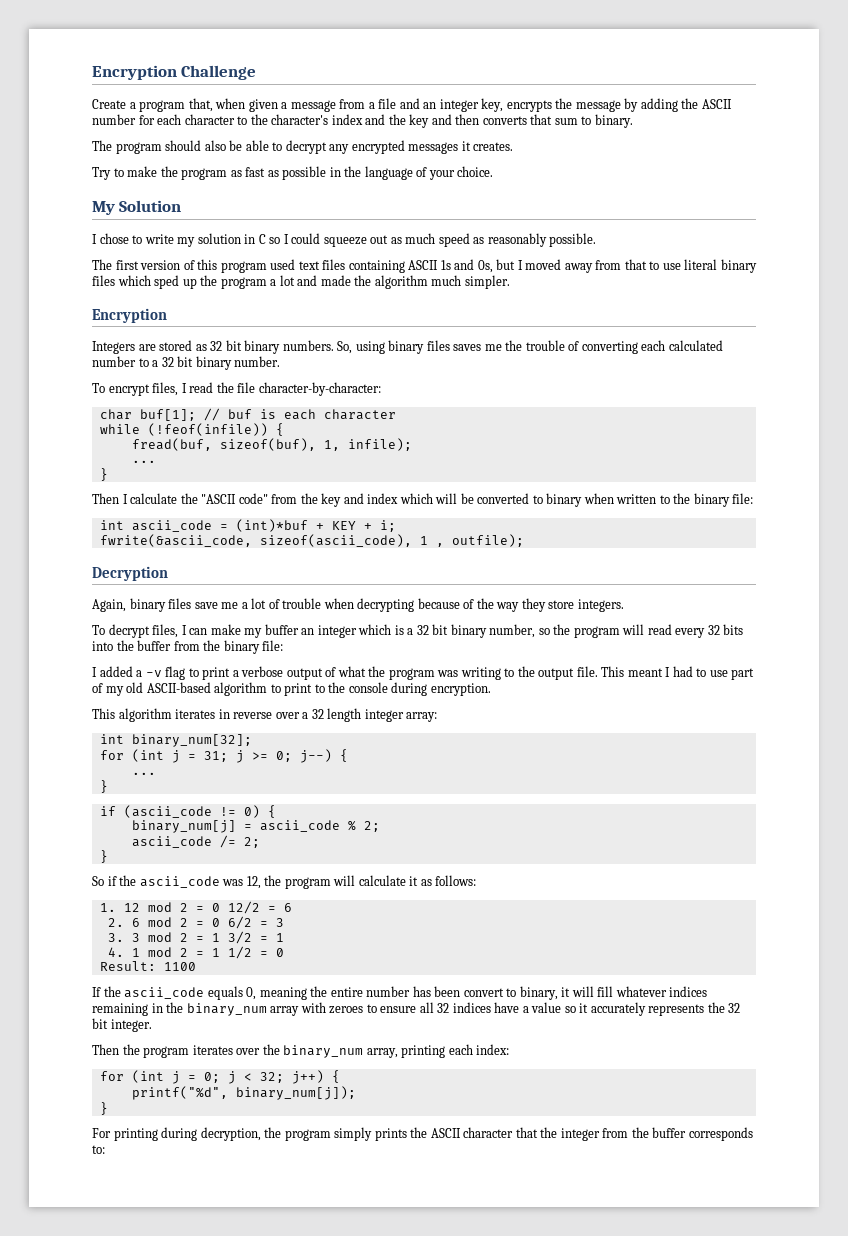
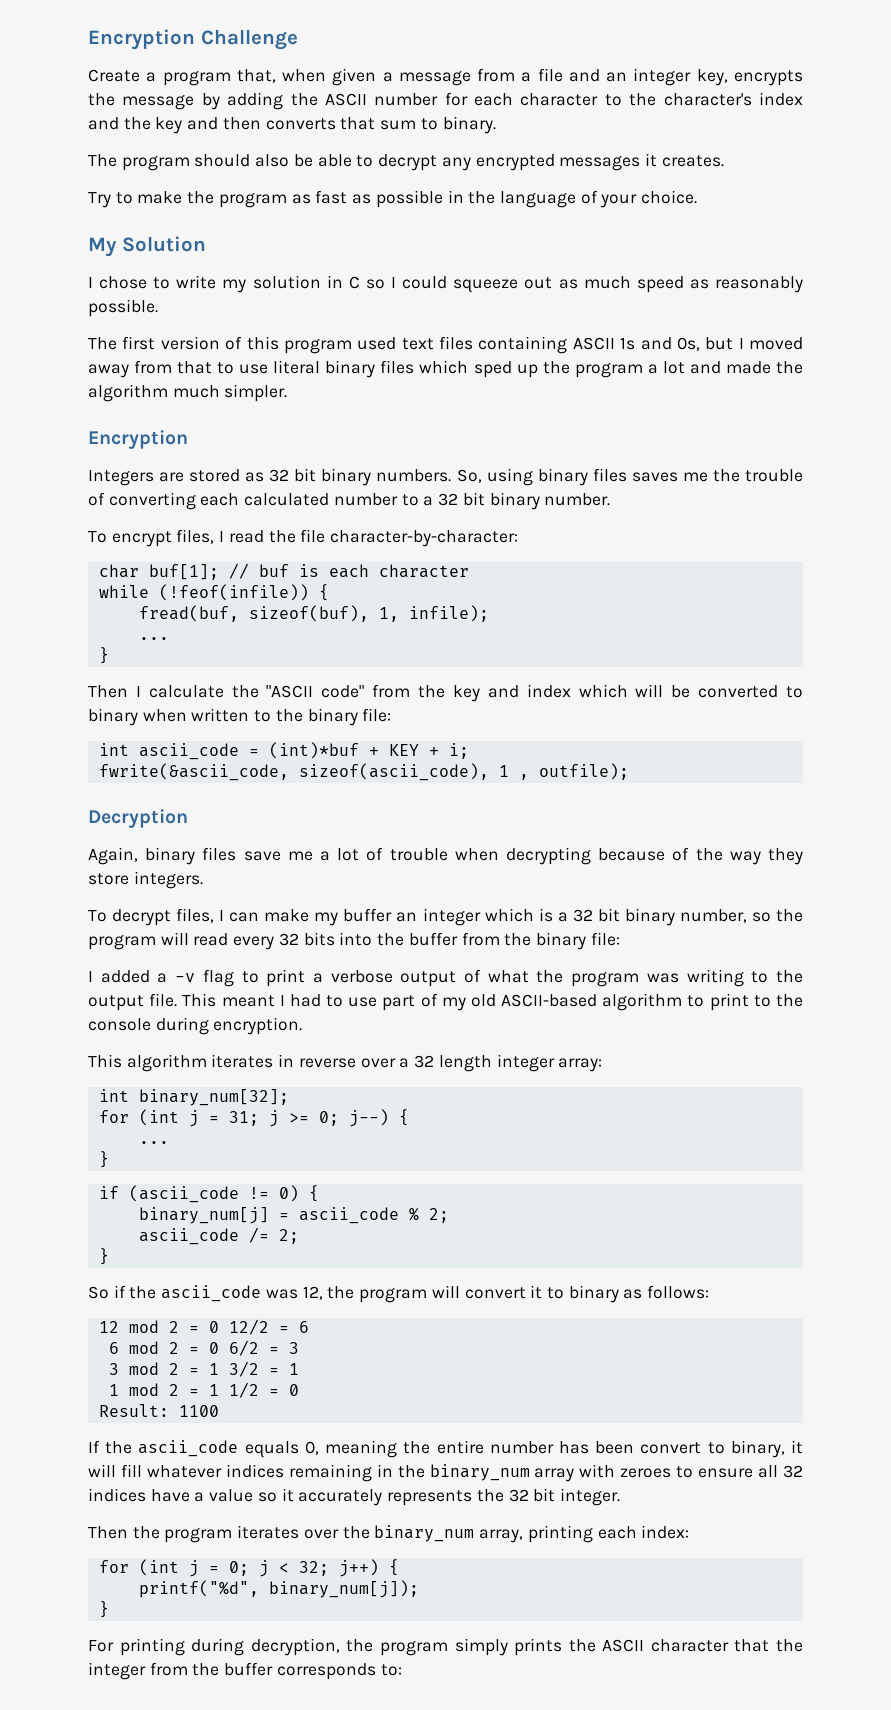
- So if the ascii_code was 12, the program will calculate it as follows:
+ So if the ascii_code was 12, the program will convert it to binary as follows:
- 1. 12 mod 2 = 0 12/2 = 6
+ 12 mod 2 = 0 12/2 = 6
- 2. 6 mod 2 = 0 6/2 = 3
+ 6 mod 2 = 0 6/2 = 3
- 3. 3 mod 2 = 1 3/2 = 1
+ 3 mod 2 = 1 3/2 = 1
- 4. 1 mod 2 = 1 1/2 = 0
+ 1 mod 2 = 1 1/2 = 0

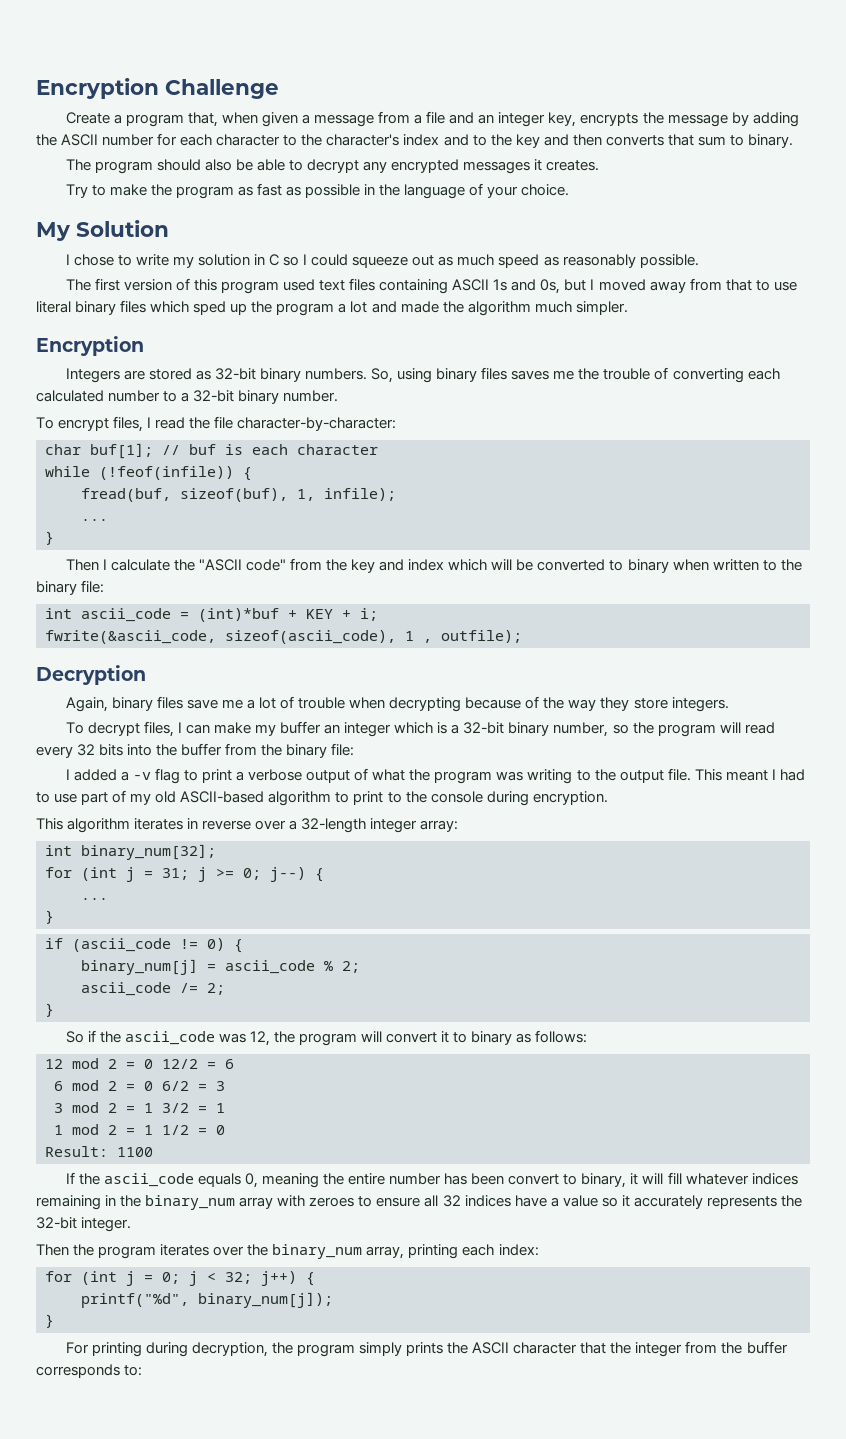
- Create a program that, when given a message from a file and an integer key, encrypts the message by adding the ASCII number for each character to the character's index and the key and then converts that sum to binary.
+ Create a program that, when given a message from a file and an integer key, encrypts the message by adding the ASCII number for each character to the character's index and to the key and then converts that sum to binary.
- Integers are stored as 32 bit binary numbers.
+ Integers are stored as 32-bit binary numbers.
- So, using binary files saves me the trouble of converting each calculated number to a 32 bit binary number.
+ So, using binary files saves me the trouble of converting each calculated number to a 32-bit binary number.
- To decrypt files, I can make my buffer an integer which is a 32 bit binary number, so the program will read every 32 bits into the buffer from the binary file:
+ To decrypt files, I can make my buffer an integer which is a 32-bit binary number, so the program will read every 32 bits into the buffer from the binary file:
- This algorithm iterates in reverse over a 32 length integer array:
+ This algorithm iterates in reverse over a 32-length integer array:
- If the ascii_code equals 0, meaning the entire number has been convert to binary, it will fill whatever indices remaining in the binary_num array with zeroes to ensure all 32 indices have a value so it accurately represents the 32 bit integer.
+ If the ascii_code equals 0, meaning the entire number has been convert to binary, it will fill whatever indices remaining in the binary_num array with zeroes to ensure all 32 indices have a value so it accurately represents the 32-bit integer.

